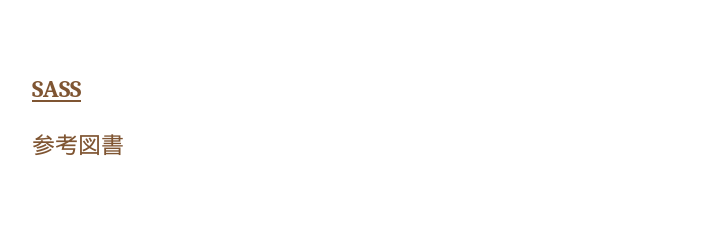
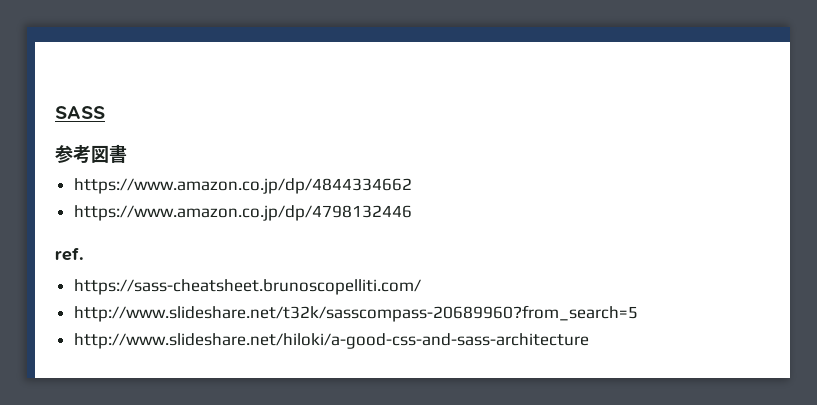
+ https://www.amazon.co.jp/dp/4844334662
+ https://www.amazon.co.jp/dp/4798132446
+ ref.
+ https://sass-cheatsheet.brunoscopelliti.com/
+ http://www.slideshare.net/t32k/sasscompass-20689960?from_search=5
+ http://www.slideshare.net/hiloki/a-good-css-and-sass-architecture

